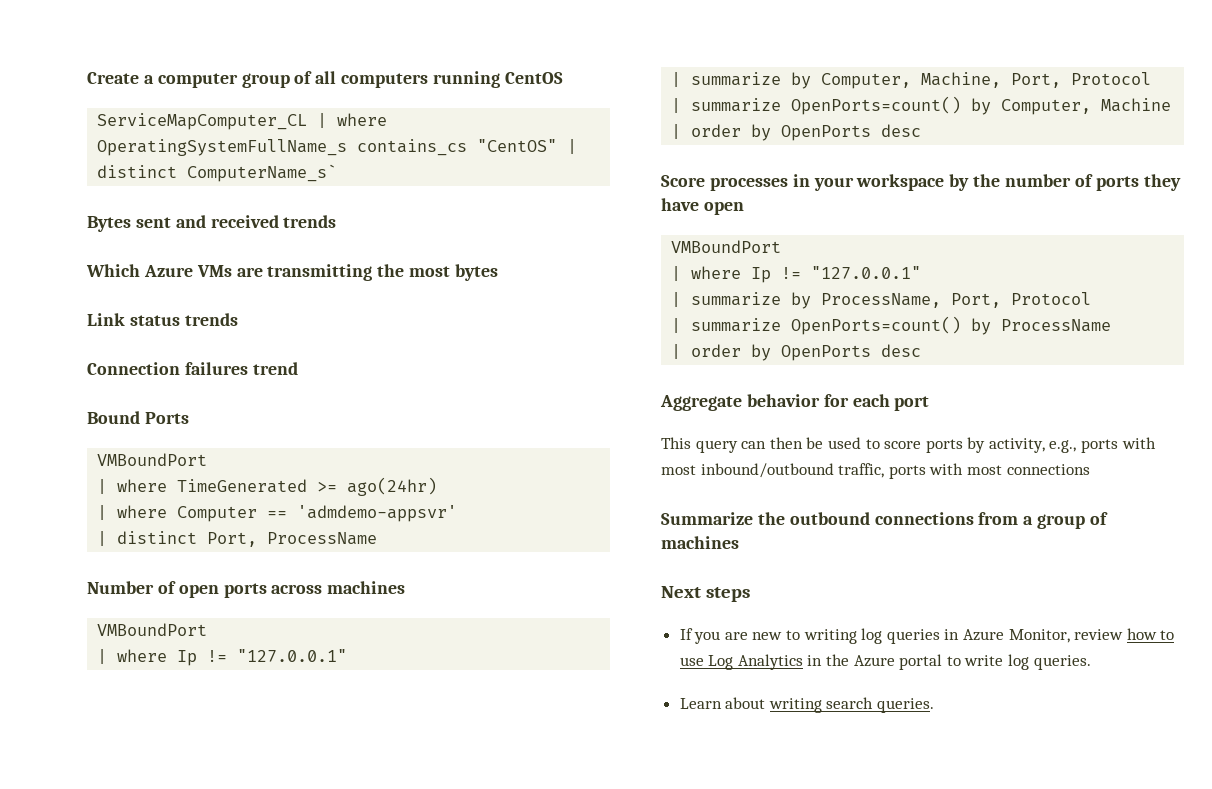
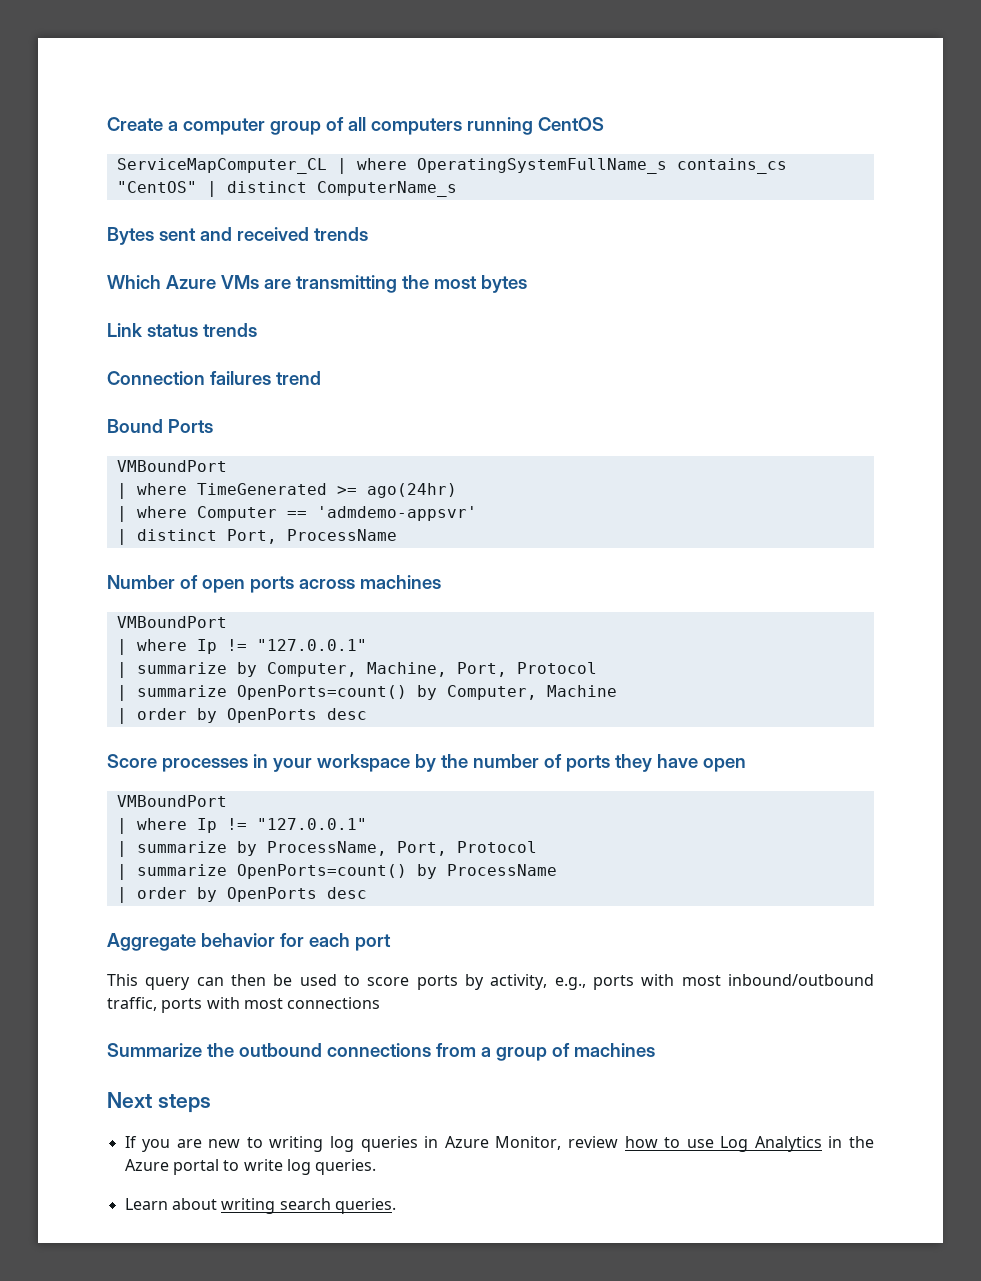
- ServiceMapComputer_CL | where OperatingSystemFullName_s contains_cs "CentOS" | distinct ComputerName_s`
+ ServiceMapComputer_CL | where OperatingSystemFullName_s contains_cs "CentOS" | distinct ComputerName_s

